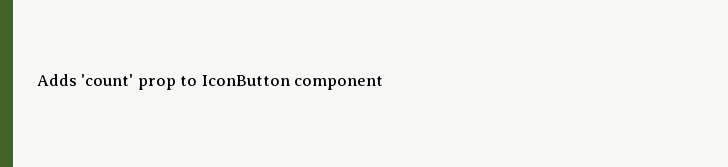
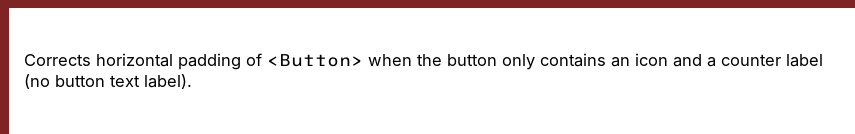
- Adds 'count' prop to IconButton component
+ Corrects horizontal padding of <Button> when the button only contains an icon and a counter label (no button text label).

